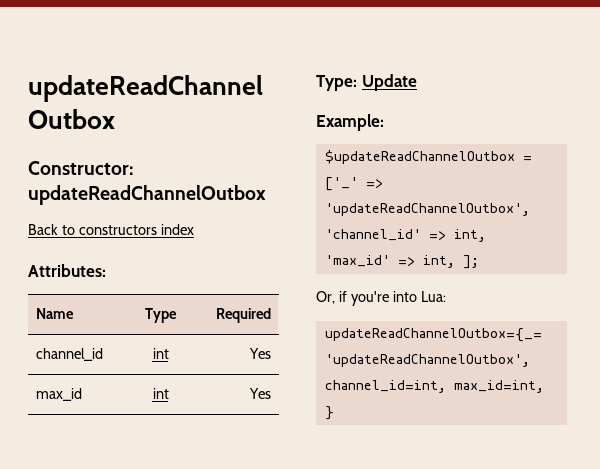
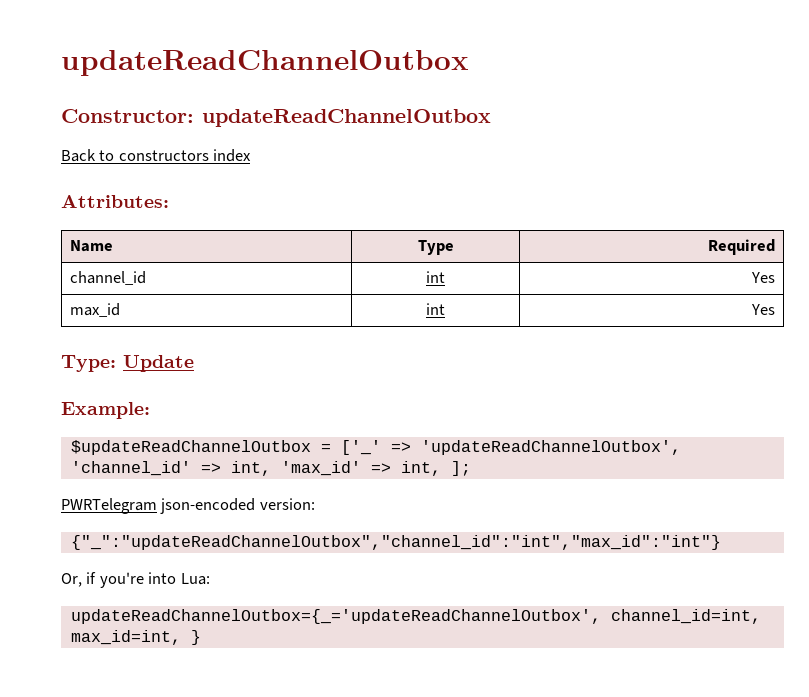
+ PWRTelegram json-encoded version:
+ {"_":"updateReadChannelOutbox","channel_id":"int","max_id":"int"}

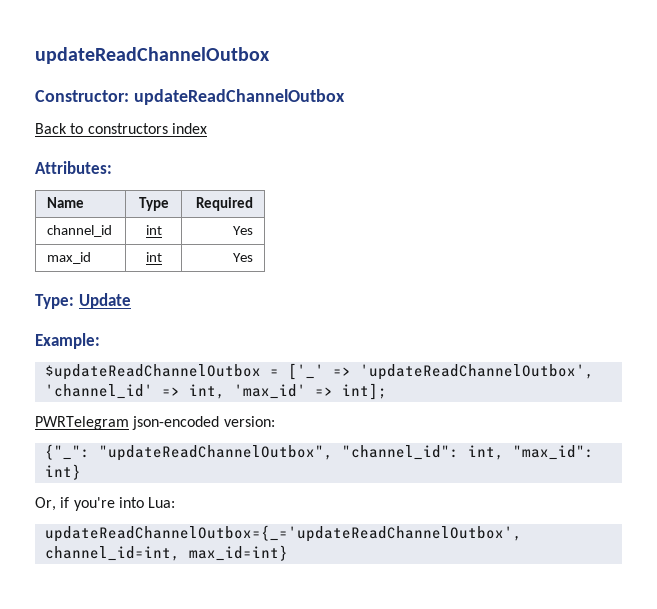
- $updateReadChannelOutbox = ['_' => 'updateReadChannelOutbox', 'channel_id' => int, 'max_id' => int, ];
+ $updateReadChannelOutbox = ['_' => 'updateReadChannelOutbox', 'channel_id' => int, 'max_id' => int];
- {"_":"updateReadChannelOutbox","channel_id":"int","max_id":"int"}
+ {"_": "updateReadChannelOutbox", "channel_id": int, "max_id": int}
- updateReadChannelOutbox={_='updateReadChannelOutbox', channel_id=int, max_id=int, }
+ updateReadChannelOutbox={_='updateReadChannelOutbox', channel_id=int, max_id=int}

